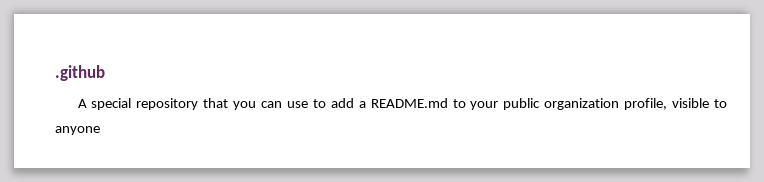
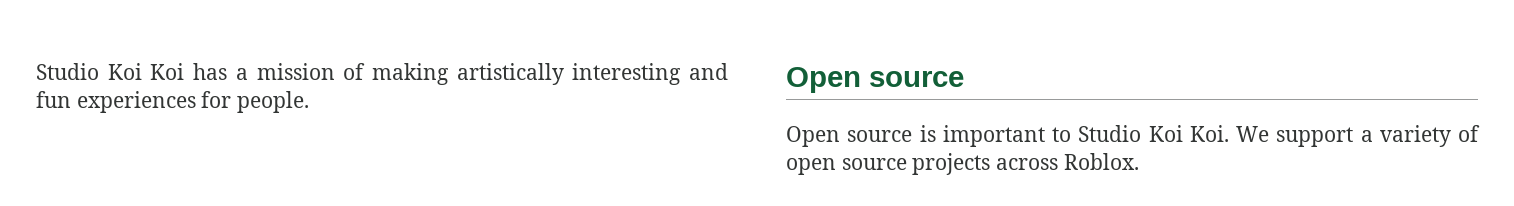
- .github
- A special repository that you can use to add a README.md to your public organization profile, visible to anyone
+ Studio Koi Koi has a mission of making artistically interesting and fun experiences for people.
+ Open source
+ Open source is important to Studio Koi Koi. We support a variety of open source projects across Roblox.

